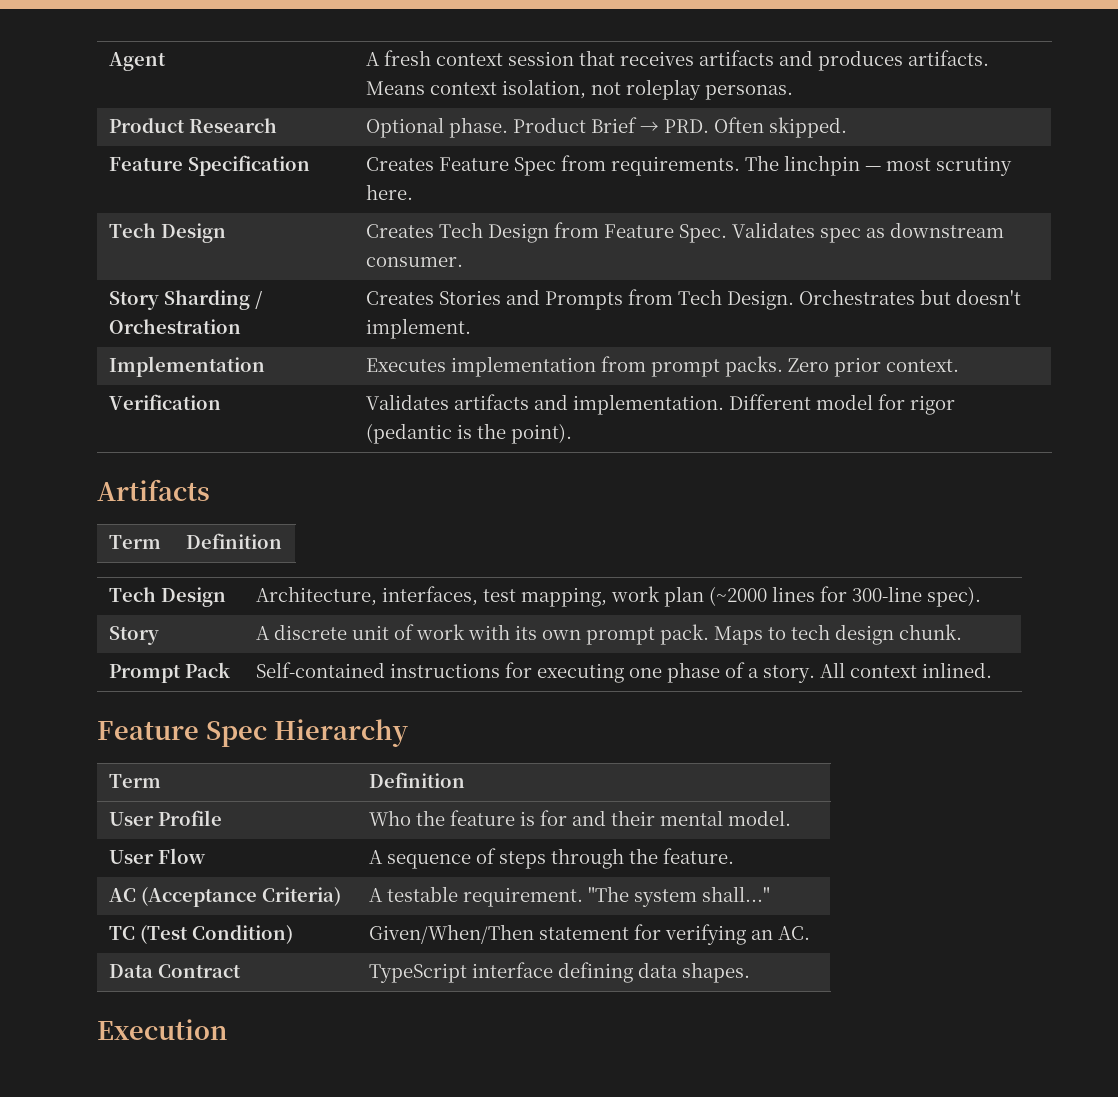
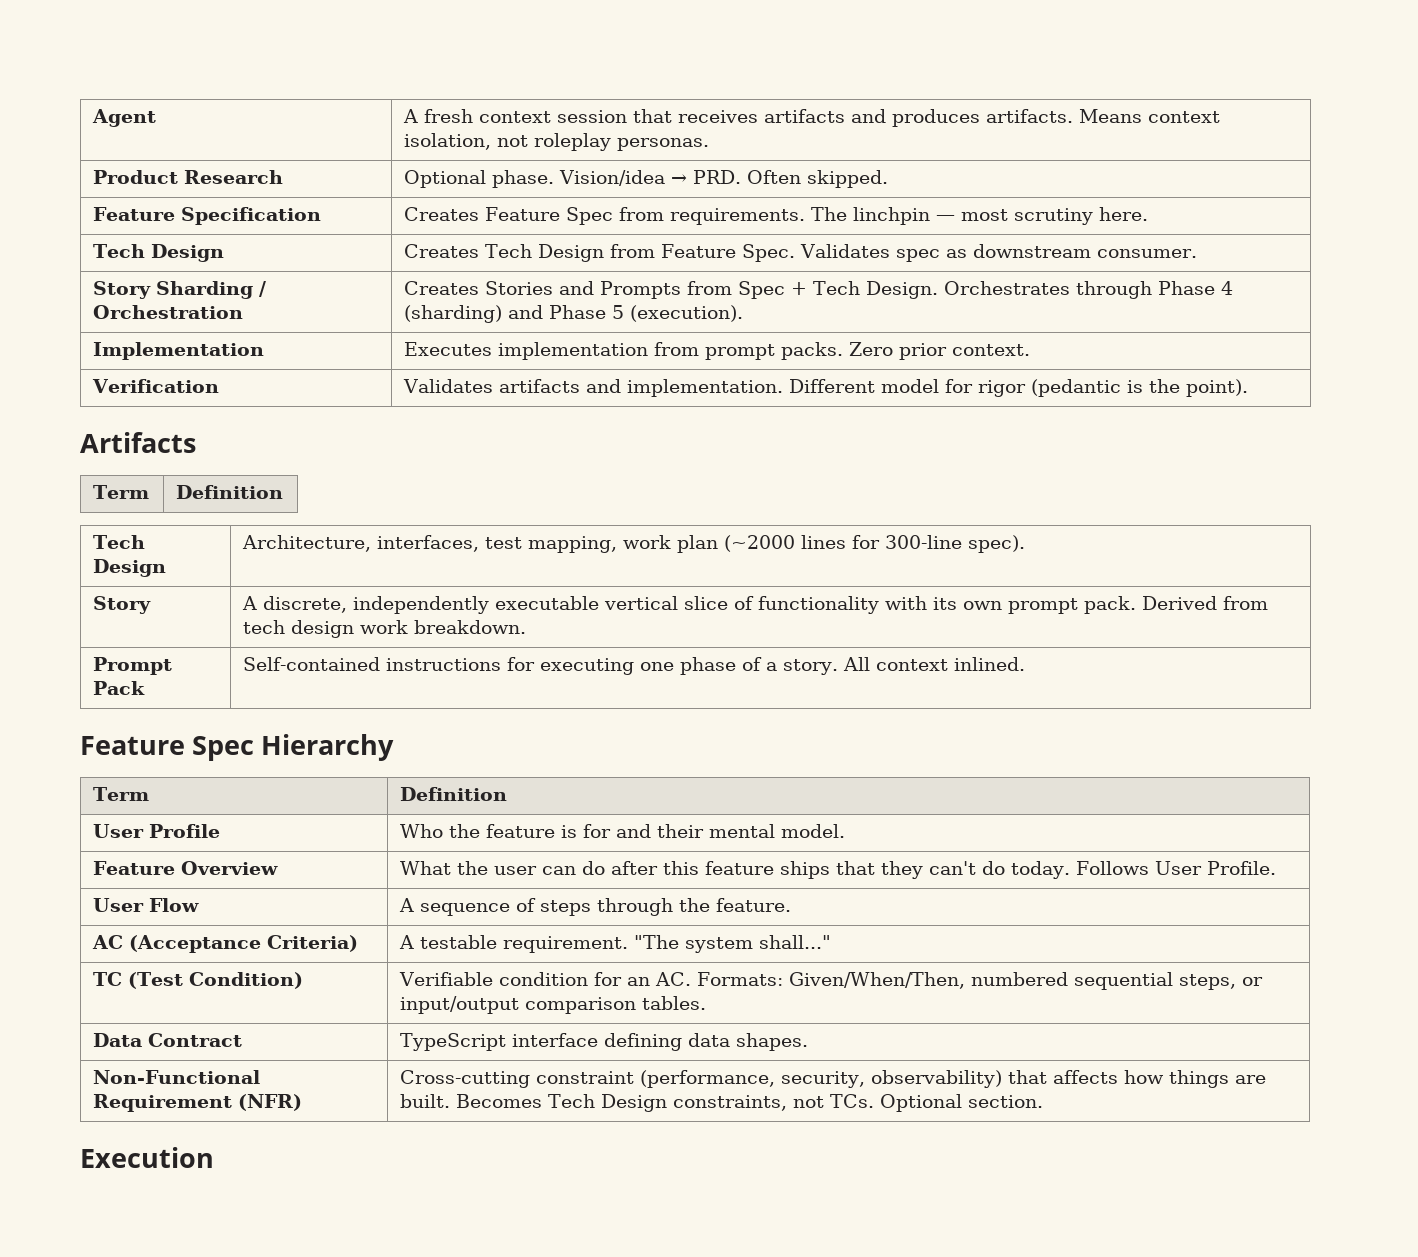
- Product Research | Optional phase. Product Brief → PRD. Often skipped.
+ Product Research | Optional phase. Vision/idea → PRD. Often skipped.
- Story Sharding / Orchestration | Creates Stories and Prompts from Tech Design. Orchestrates but doesn't implement.
+ Story Sharding / Orchestration | Creates Stories and Prompts from Spec + Tech Design. Orchestrates through Phase 4 (sharding) and Phase 5 (execution).
- Story | A discrete unit of work with its own prompt pack. Maps to tech design chunk.
+ Story | A discrete, independently executable vertical slice of functionality with its own prompt pack. Derived from tech design work breakdown.
+ Feature Overview | What the user can do after this feature ships that they can't do today. Follows User Profile.
- TC (Test Condition) | Given/When/Then statement for verifying an AC.
+ TC (Test Condition) | Verifiable condition for an AC. Formats: Given/When/Then, numbered sequential steps, or input/output comparison tables.
+ Non-Functional Requirement (NFR) | Cross-cutting constraint (performance, security, observability) that affects how things are built. Becomes Tech Design constraints, not TCs. Optional section.

